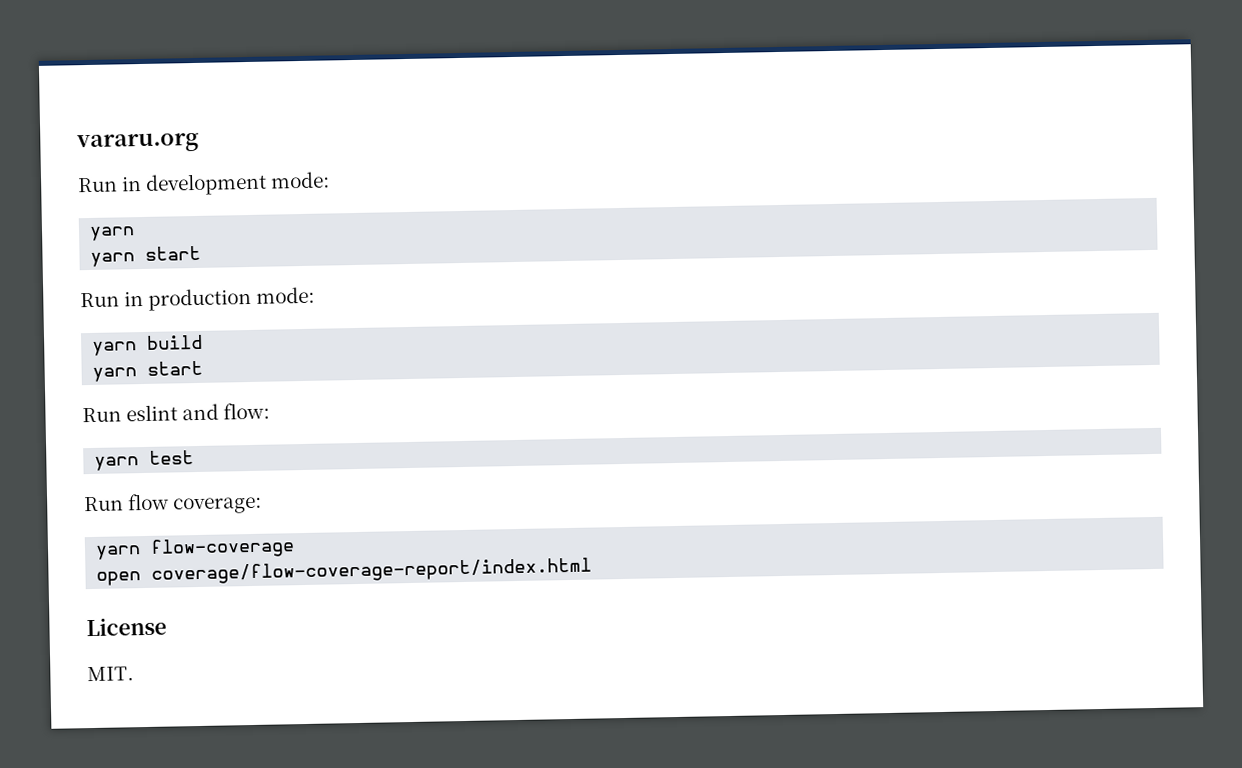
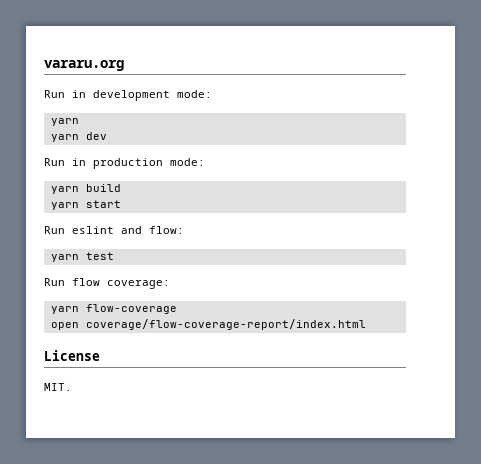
  Run in development mode:
  yarn
- yarn start
+ yarn dev

